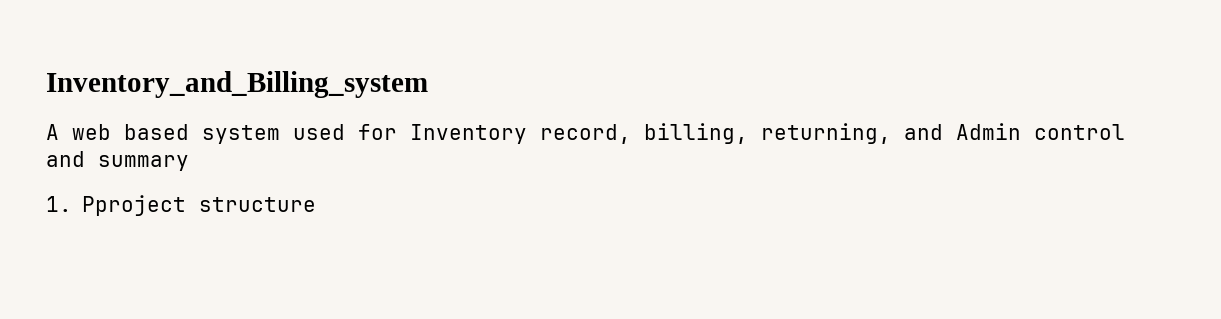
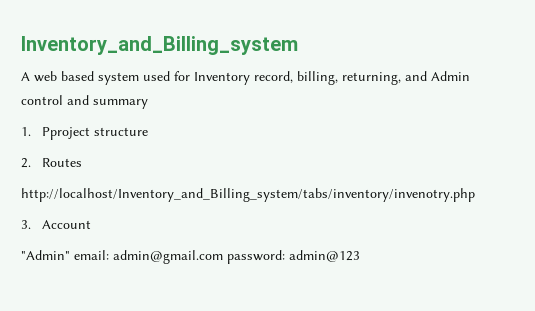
+ 2. Routes
+ http://localhost/Inventory_and_Billing_system/tabs/inventory/invenotry.php
+ 3. Account
+ "Admin" email: admin@gmail.com password: admin@123

